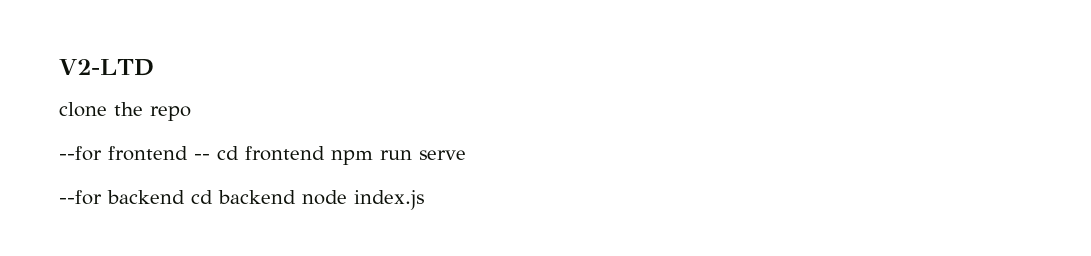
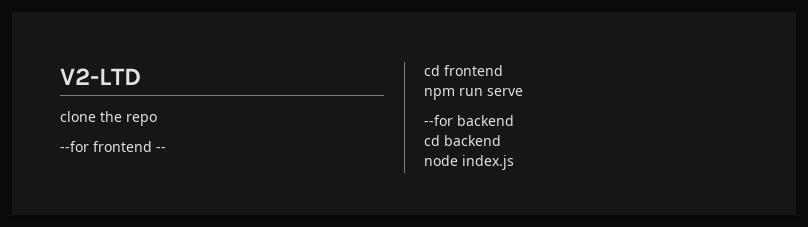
- --for frontend -- cd frontend npm run serve
+ --for frontend --
+ cd frontend
+ npm run serve
- --for backend cd backend node index.js
+ --for backend
+ cd backend
+ node index.js

